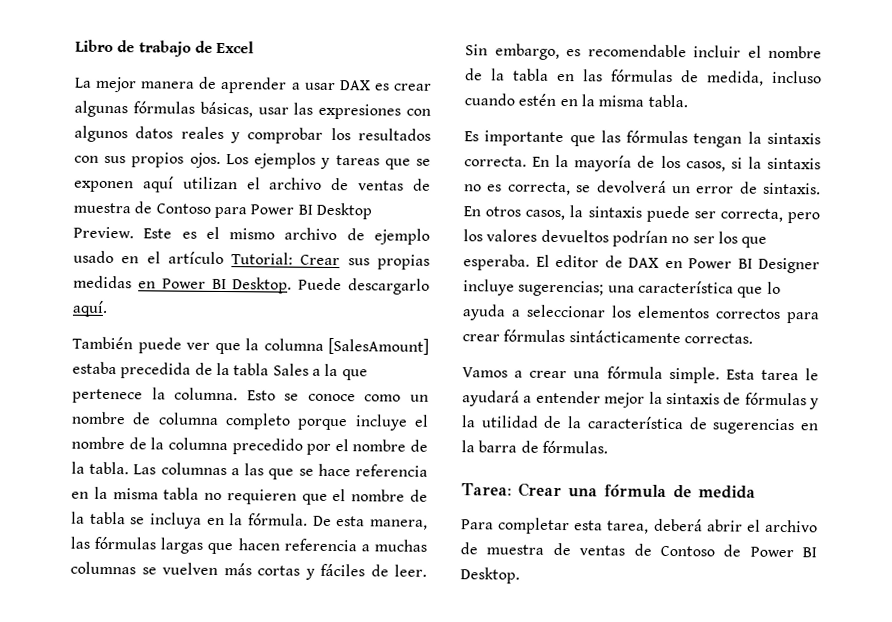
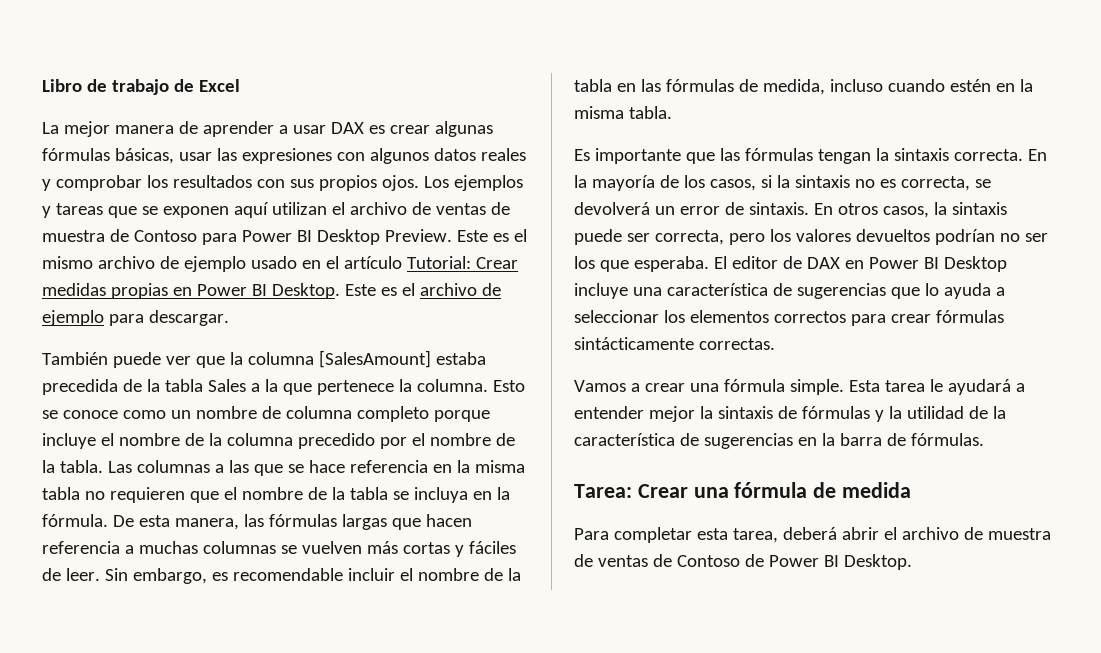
- Este es el mismo archivo de ejemplo usado en el artículo Tutorial: Crear sus propias medidas en Power BI Desktop.
+ Este es el mismo archivo de ejemplo usado en el artículo Tutorial: Crear medidas propias en Power BI Desktop.
- Puede descargarlo aquí.
+ Este es el archivo de ejemplo para descargar.
- El editor de DAX en Power BI Designer incluye sugerencias; una característica que lo ayuda a seleccionar los elementos correctos para crear fórmulas sintácticamente correctas.
+ El editor de DAX en Power BI Desktop incluye una característica de sugerencias que lo ayuda a seleccionar los elementos correctos para crear fórmulas sintácticamente correctas.

